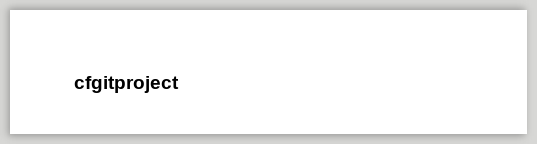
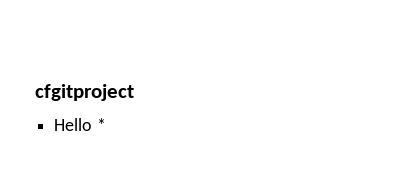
+ Hello *

